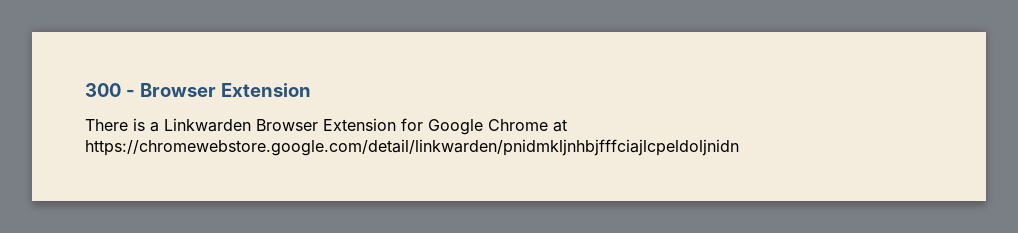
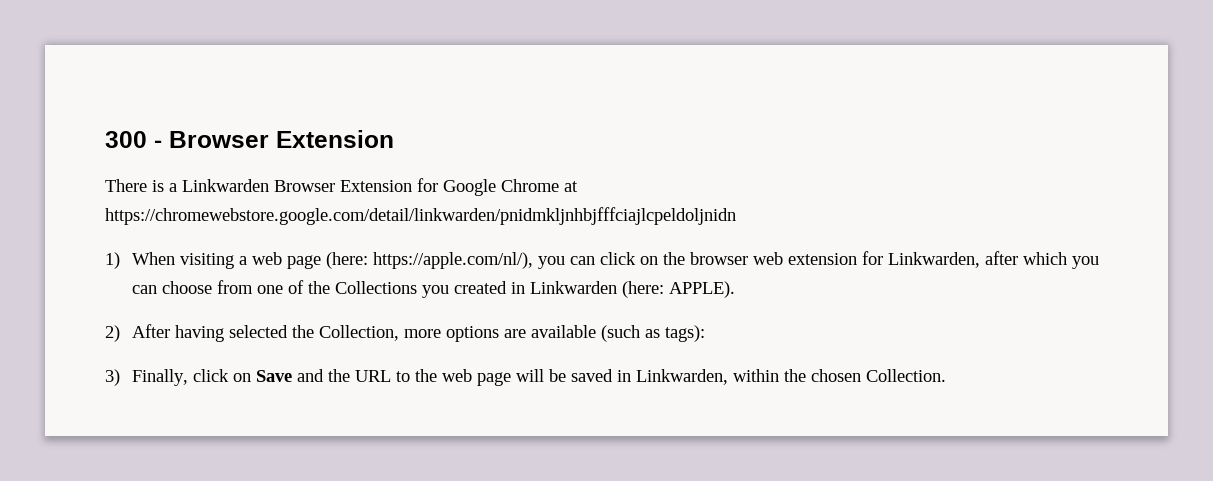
+ 1) When visiting a web page (here: https://apple.com/nl/), you can click on the browser web extension for Linkwarden, after which you can choose from one of the Collections you created in Linkwarden (here: APPLE).
+ 2) After having selected the Collection, more options are available (such as tags):
+ 3) Finally, click on Save and the URL to the web page will be saved in Linkwarden, within the chosen Collection.

